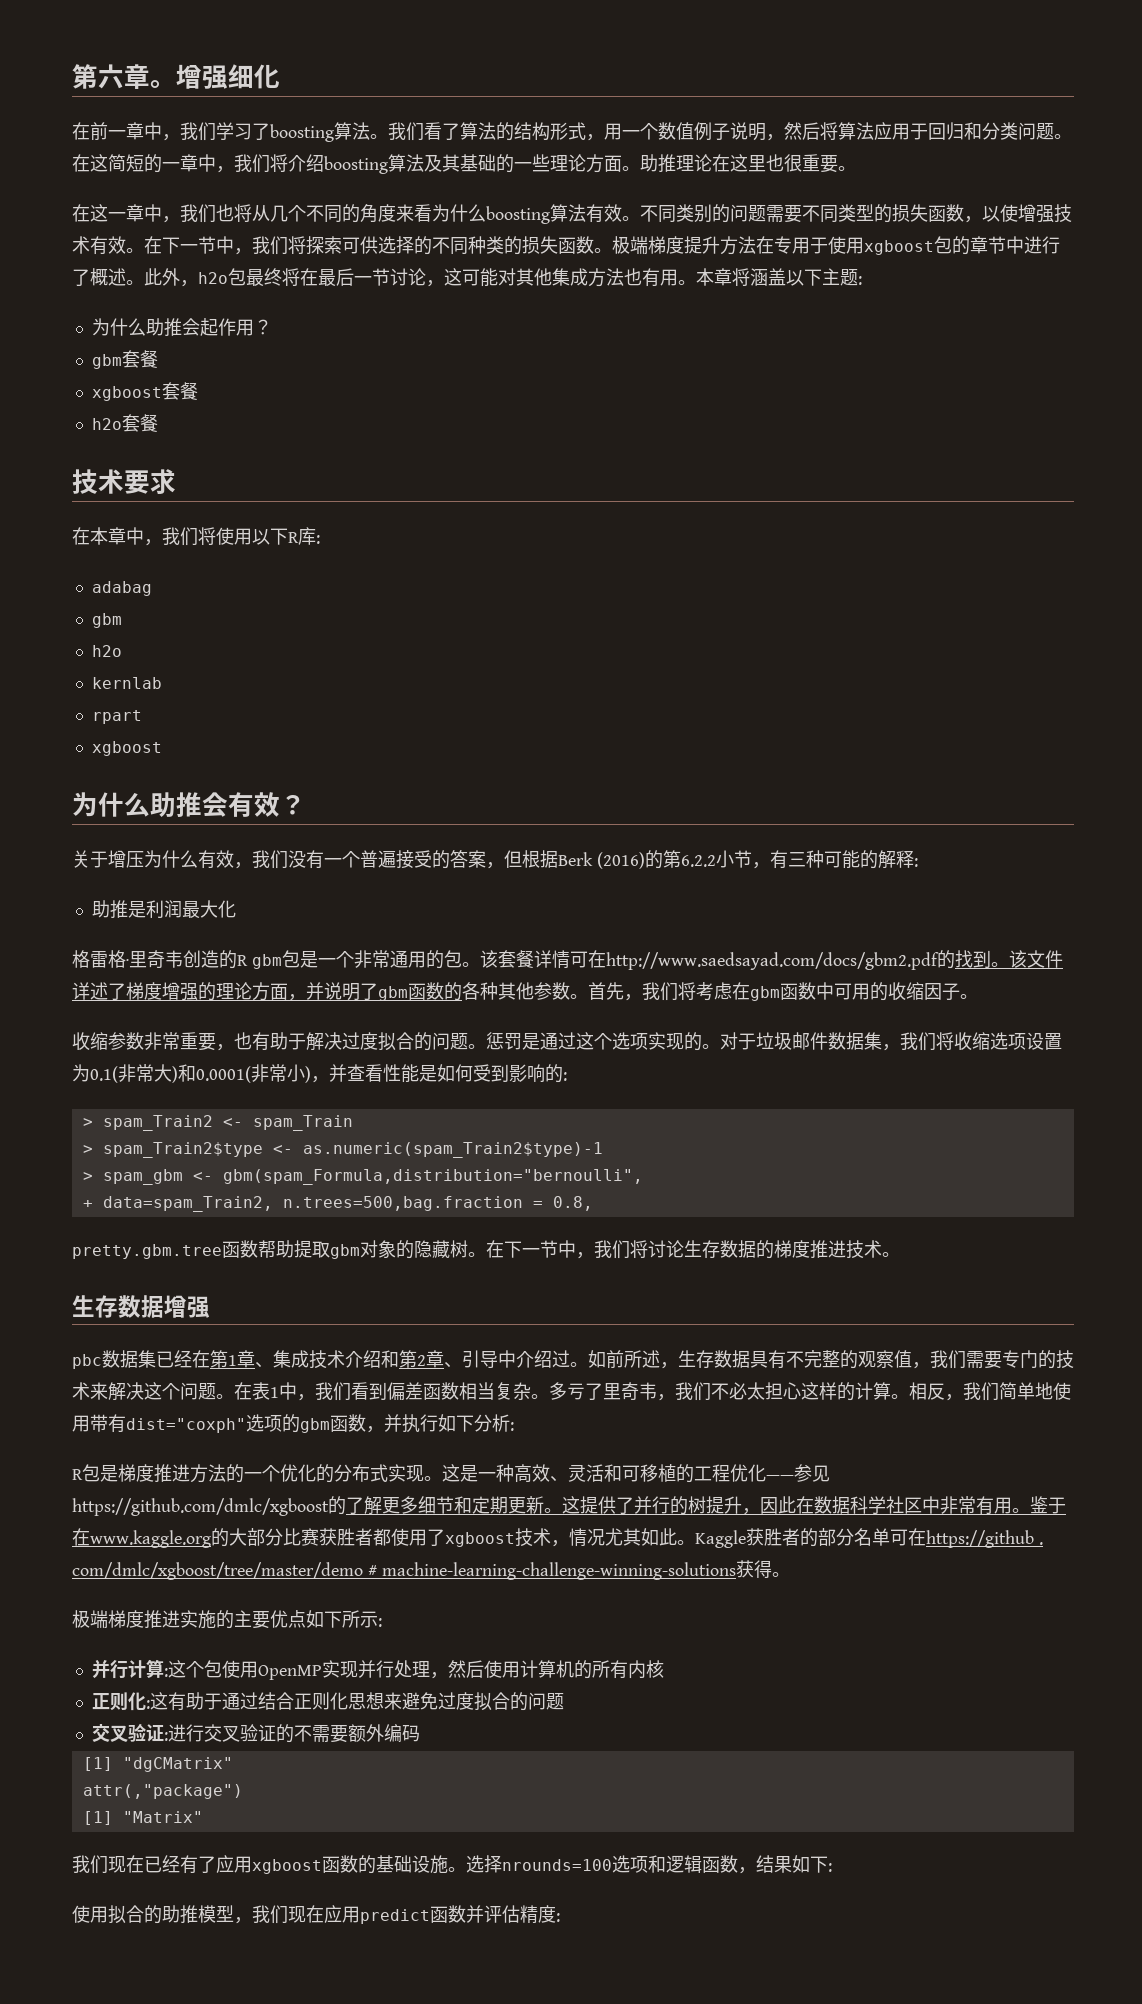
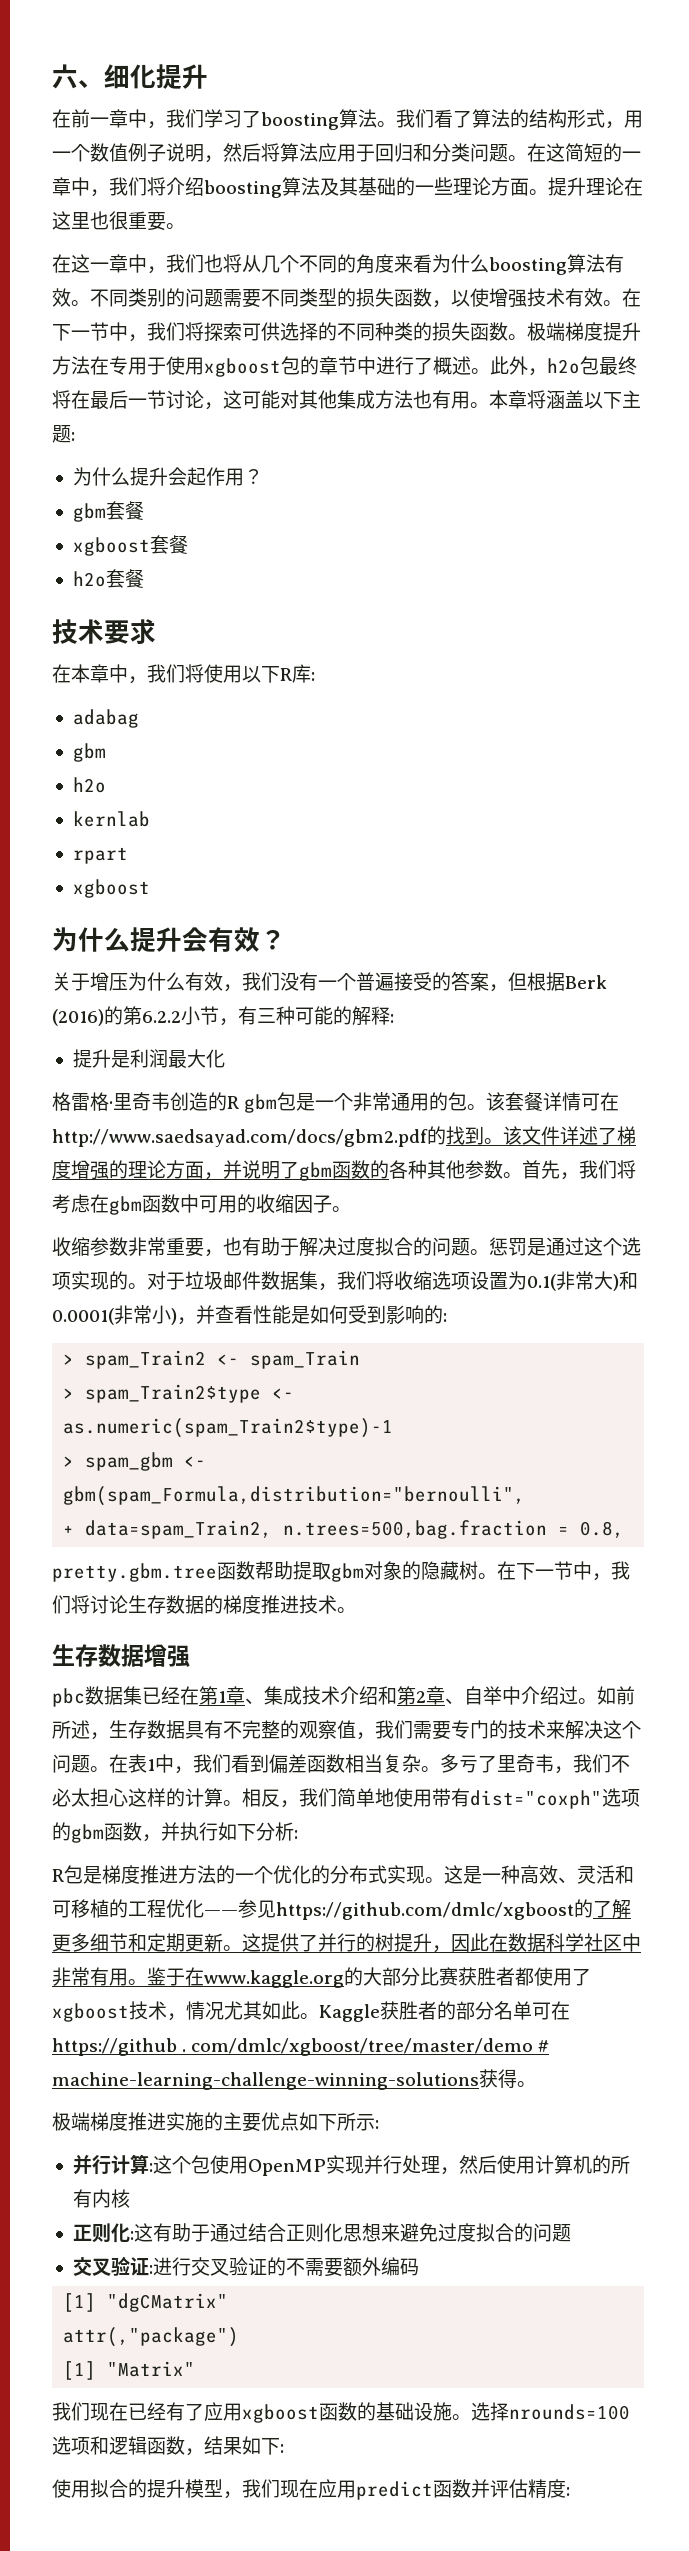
- 第六章。增强细化
+ 六、细化提升
- 助推理论在这里也很重要。
+ 提升理论在这里也很重要。
- 为什么助推会起作用？
+ 为什么提升会起作用？
- 为什么助推会有效？
+ 为什么提升会有效？
- 助推是利润最大化
+ 提升是利润最大化
- pbc数据集已经在第1章、集成技术介绍和第2章、引导中介绍过。
+ pbc数据集已经在第1章、集成技术介绍和第2章、自举中介绍过。
- 使用拟合的助推模型，我们现在应用predict函数并评估精度:
+ 使用拟合的提升模型，我们现在应用predict函数并评估精度:

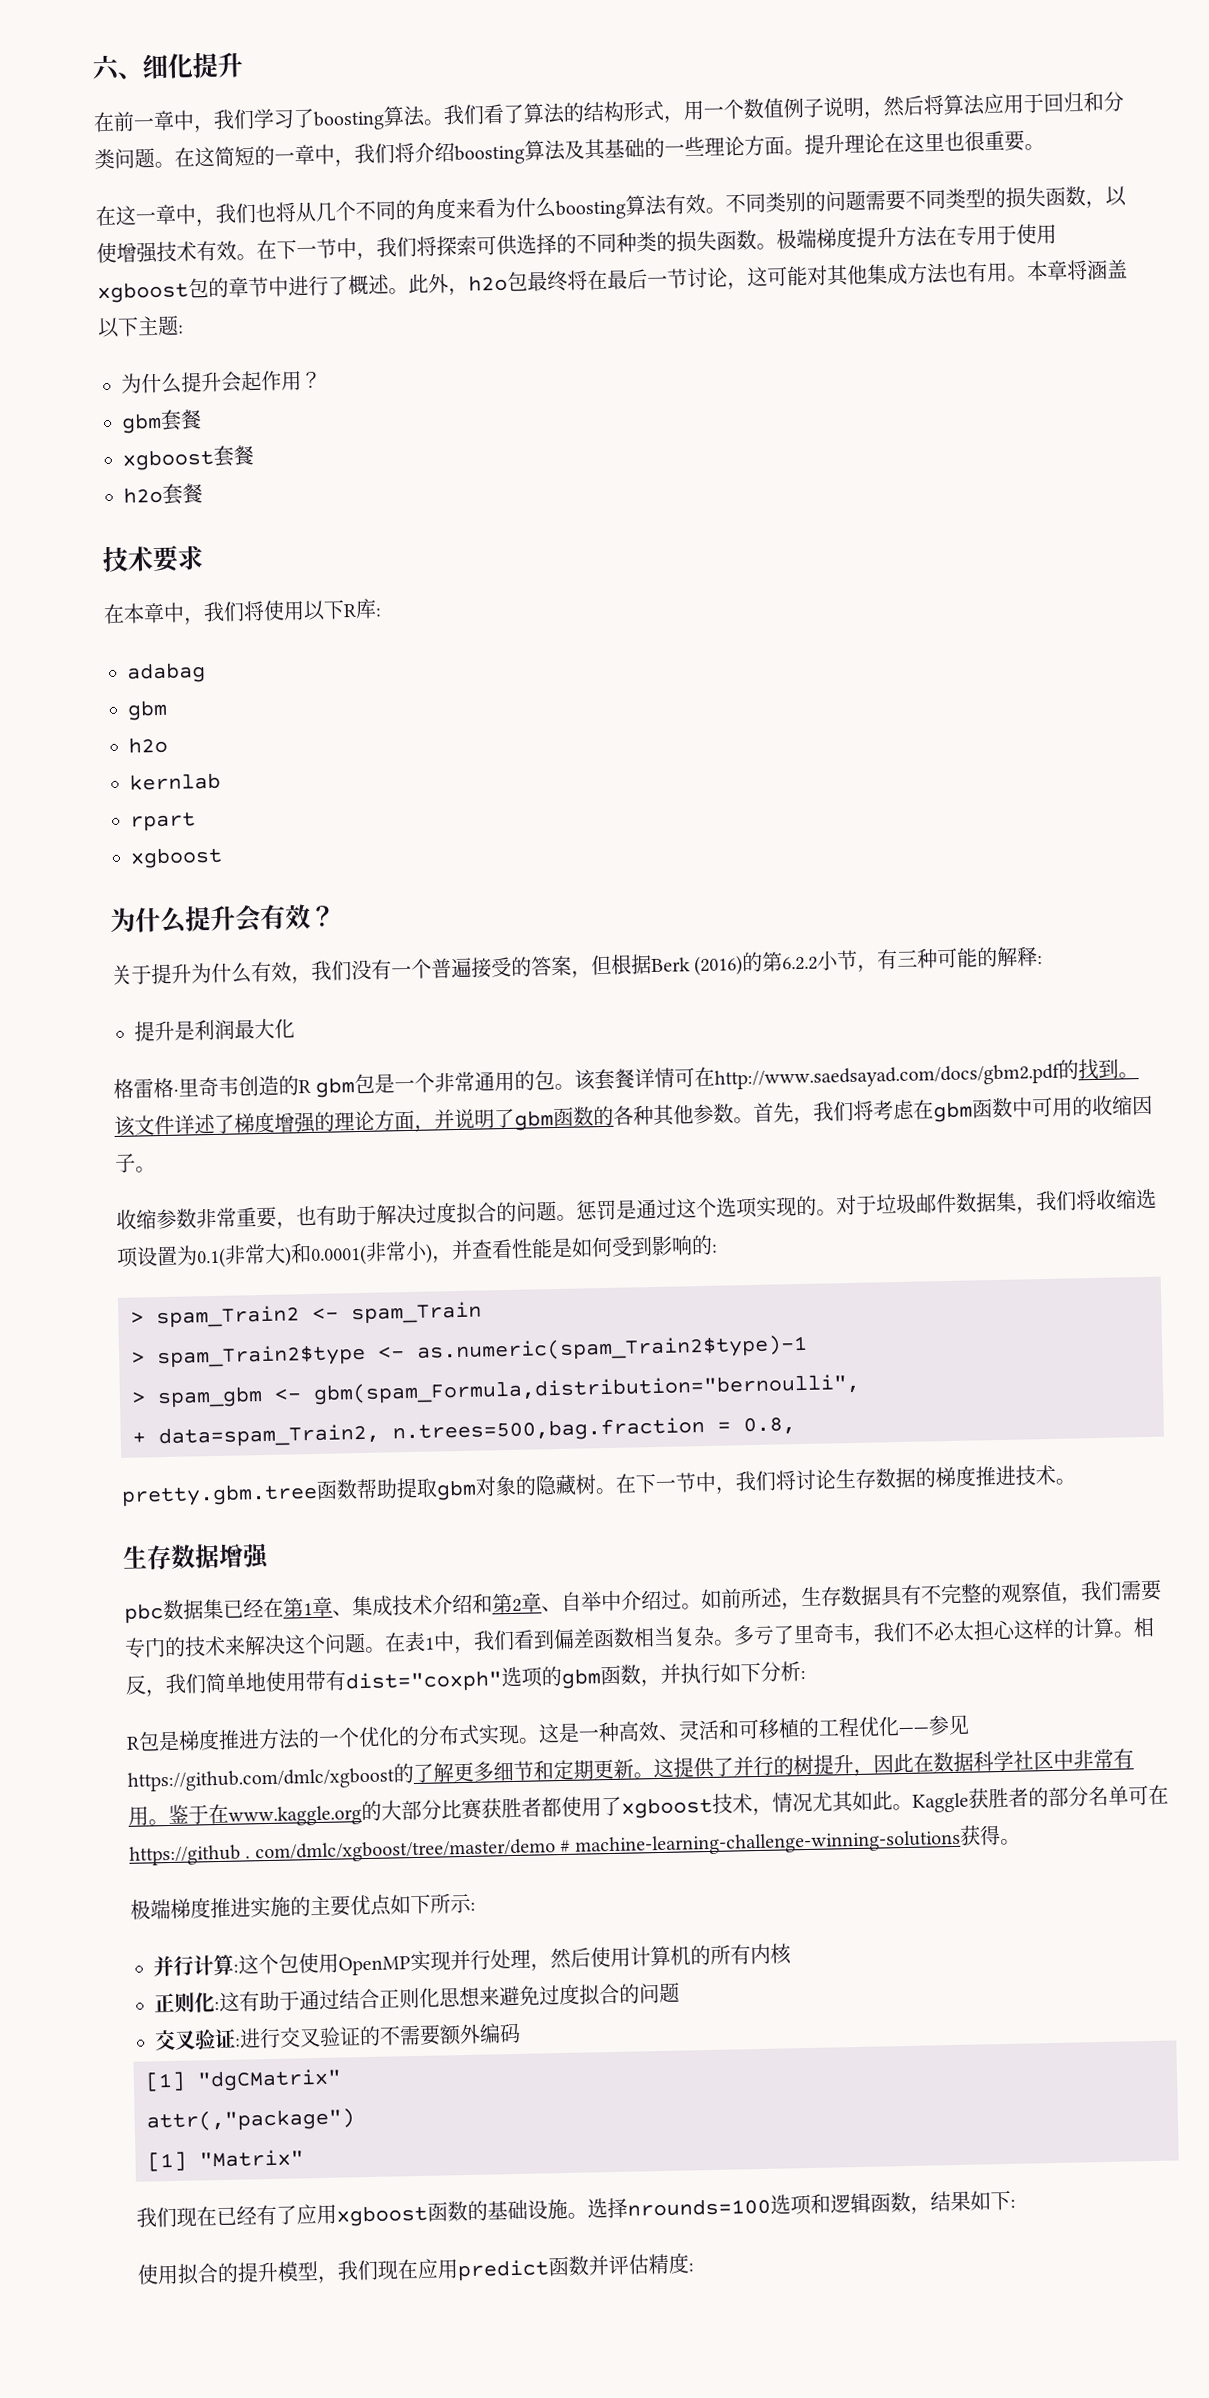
- 关于增压为什么有效，我们没有一个普遍接受的答案，但根据Berk (2016)的第6.2.2小节，有三种可能的解释:
+ 关于提升为什么有效，我们没有一个普遍接受的答案，但根据Berk (2016)的第6.2.2小节，有三种可能的解释:

